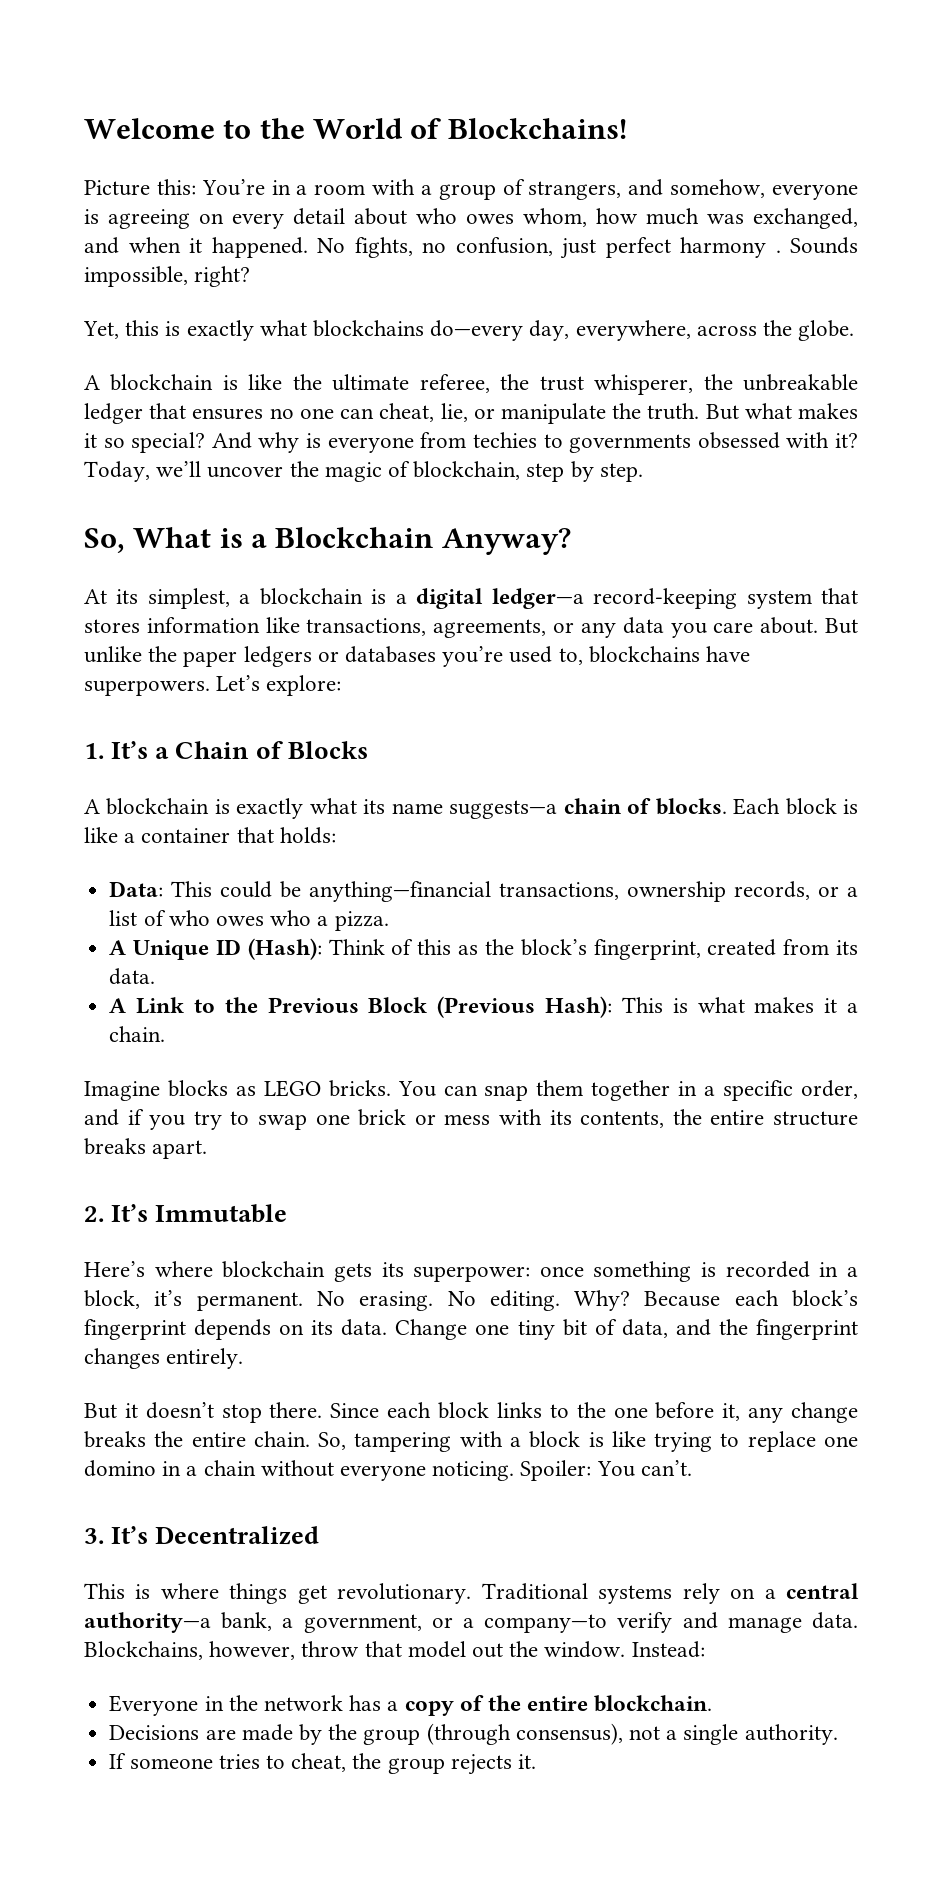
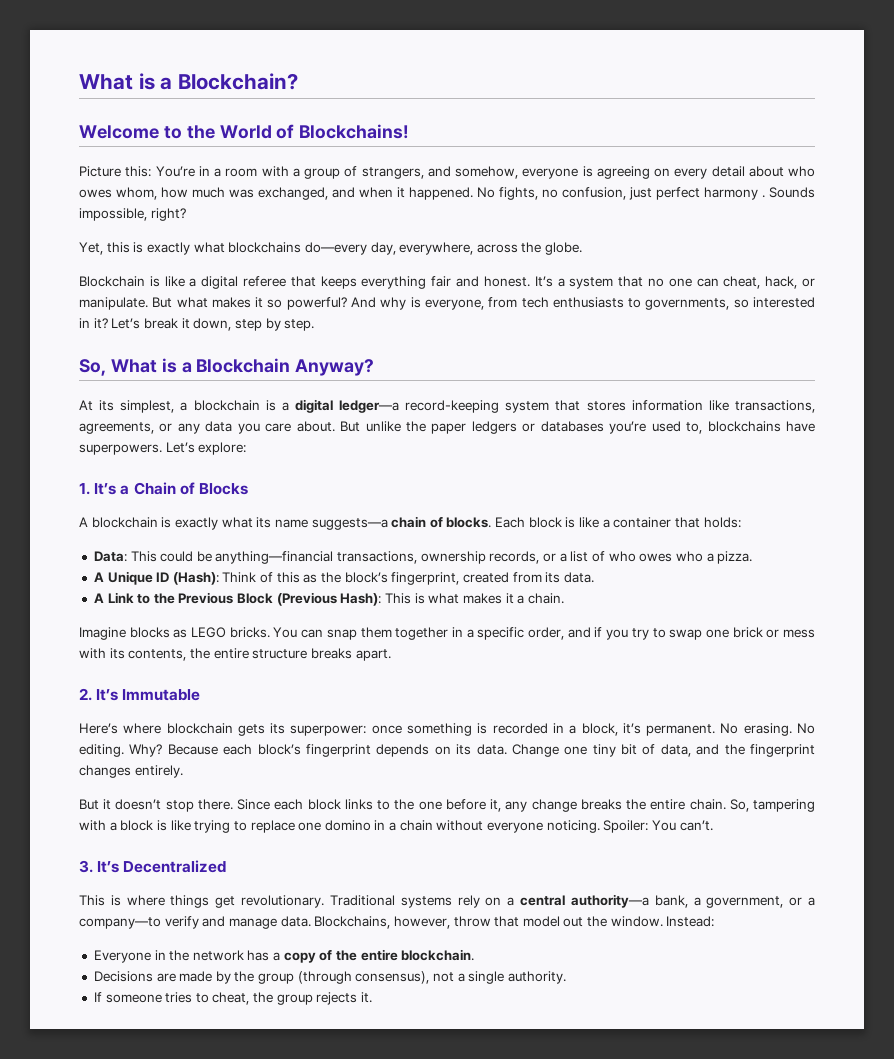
+ What is a Blockchain?
- A blockchain is like the ultimate referee, the trust whisperer, the unbreakable ledger that ensures no one can cheat, lie, or manipulate the truth.
+ Blockchain is like a digital referee that keeps everything fair and honest. It’s a system that no one can cheat, hack, or manipulate.
- But what makes it so special?
+ But what makes it so powerful?
- And why is everyone from techies to governments obsessed with it? Today, we’ll uncover the magic of blockchain, step by step.
+ And why is everyone, from tech enthusiasts to governments, so interested in it? Let’s break it down, step by step.

